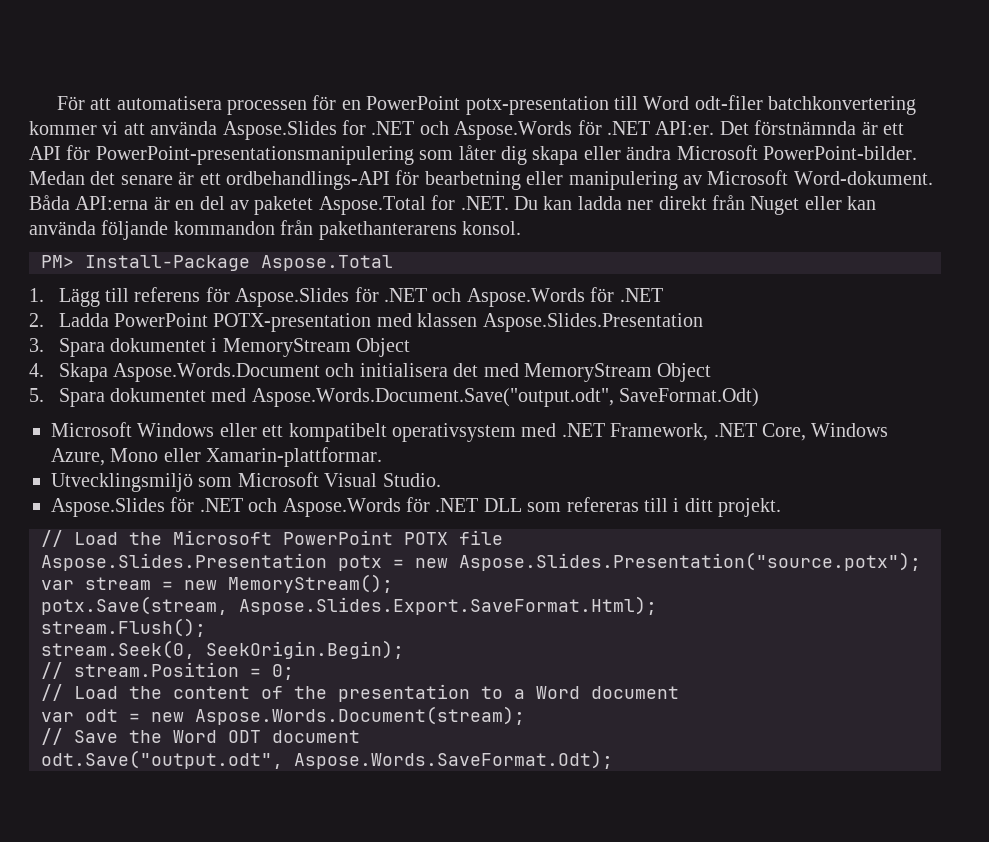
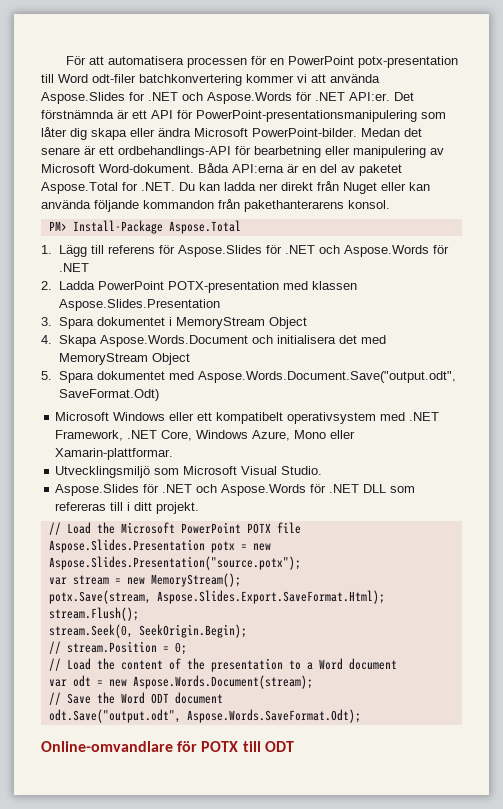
+ Online-omvandlare för POTX till ODT

